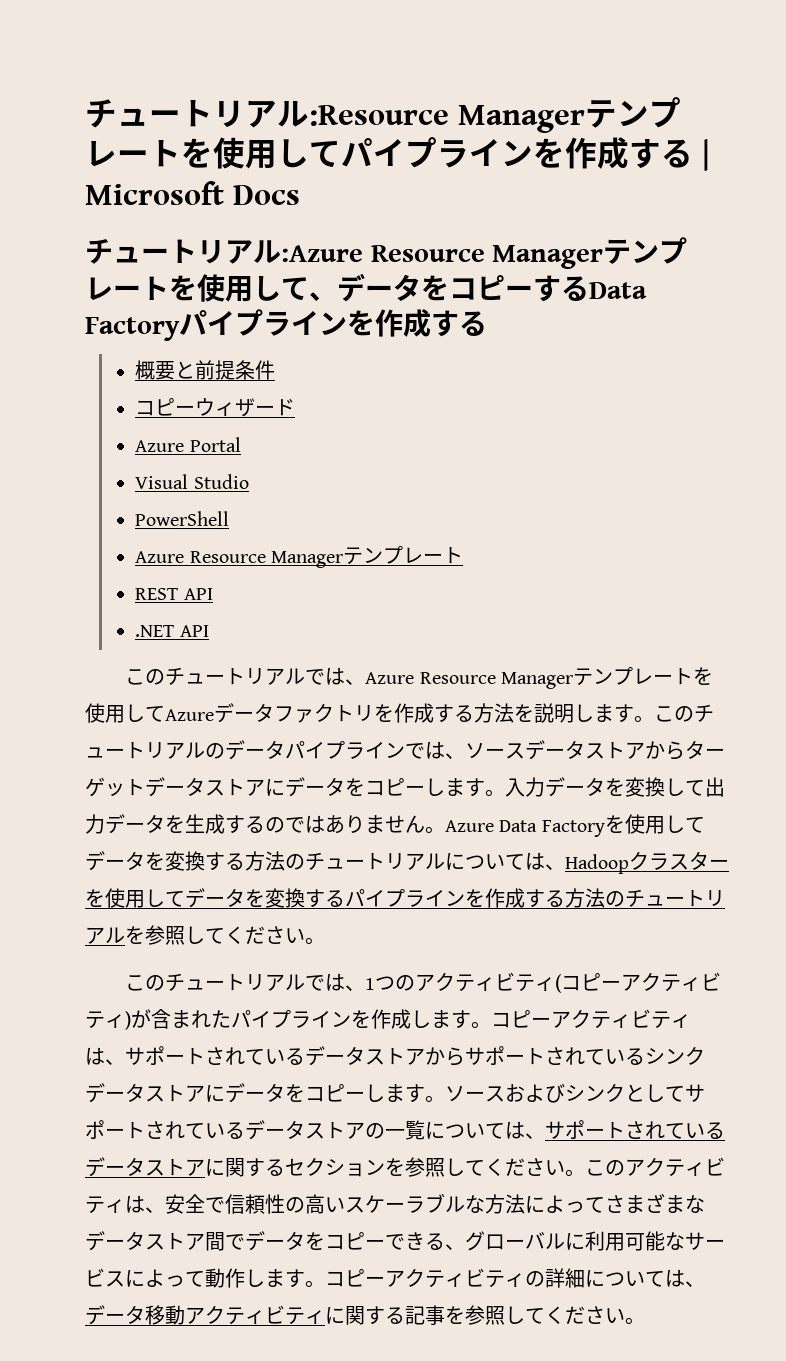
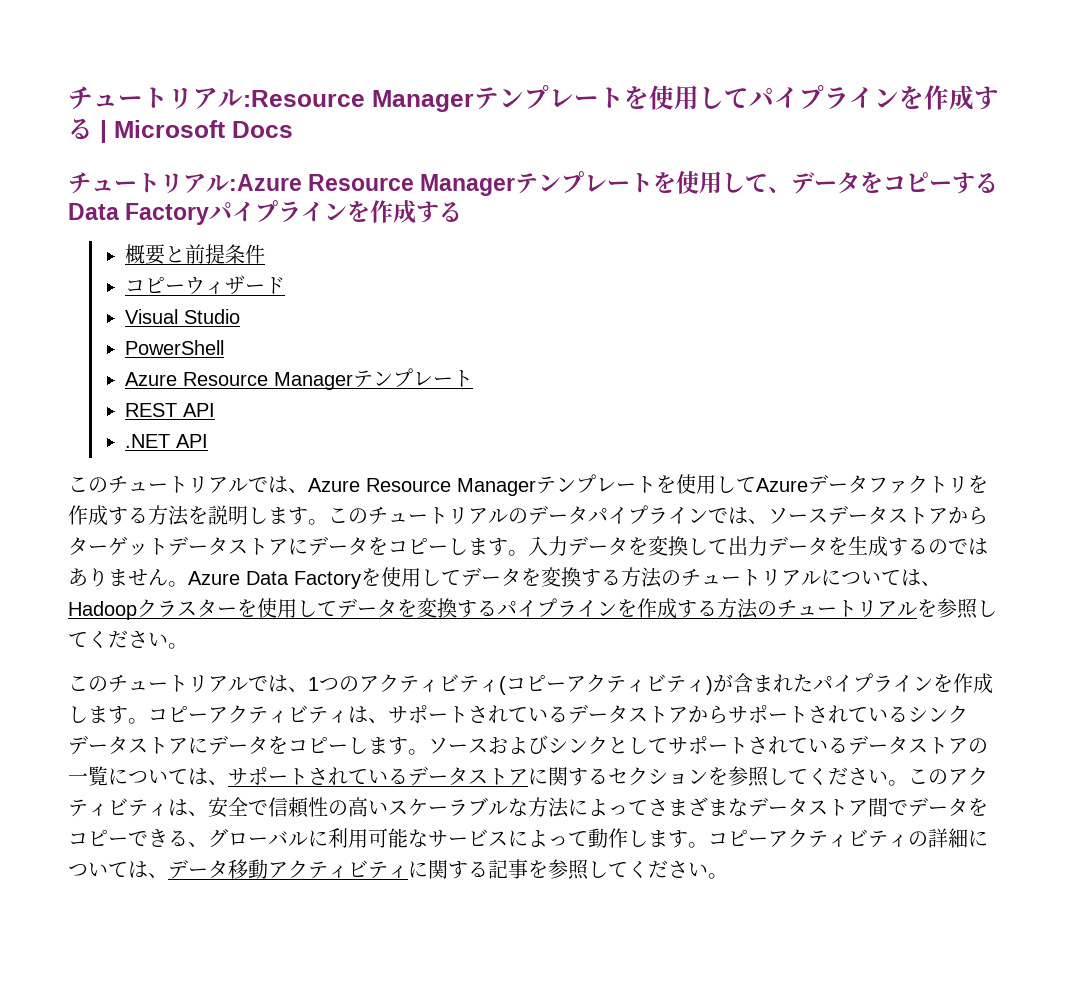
- Azure Portal

